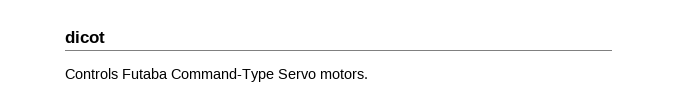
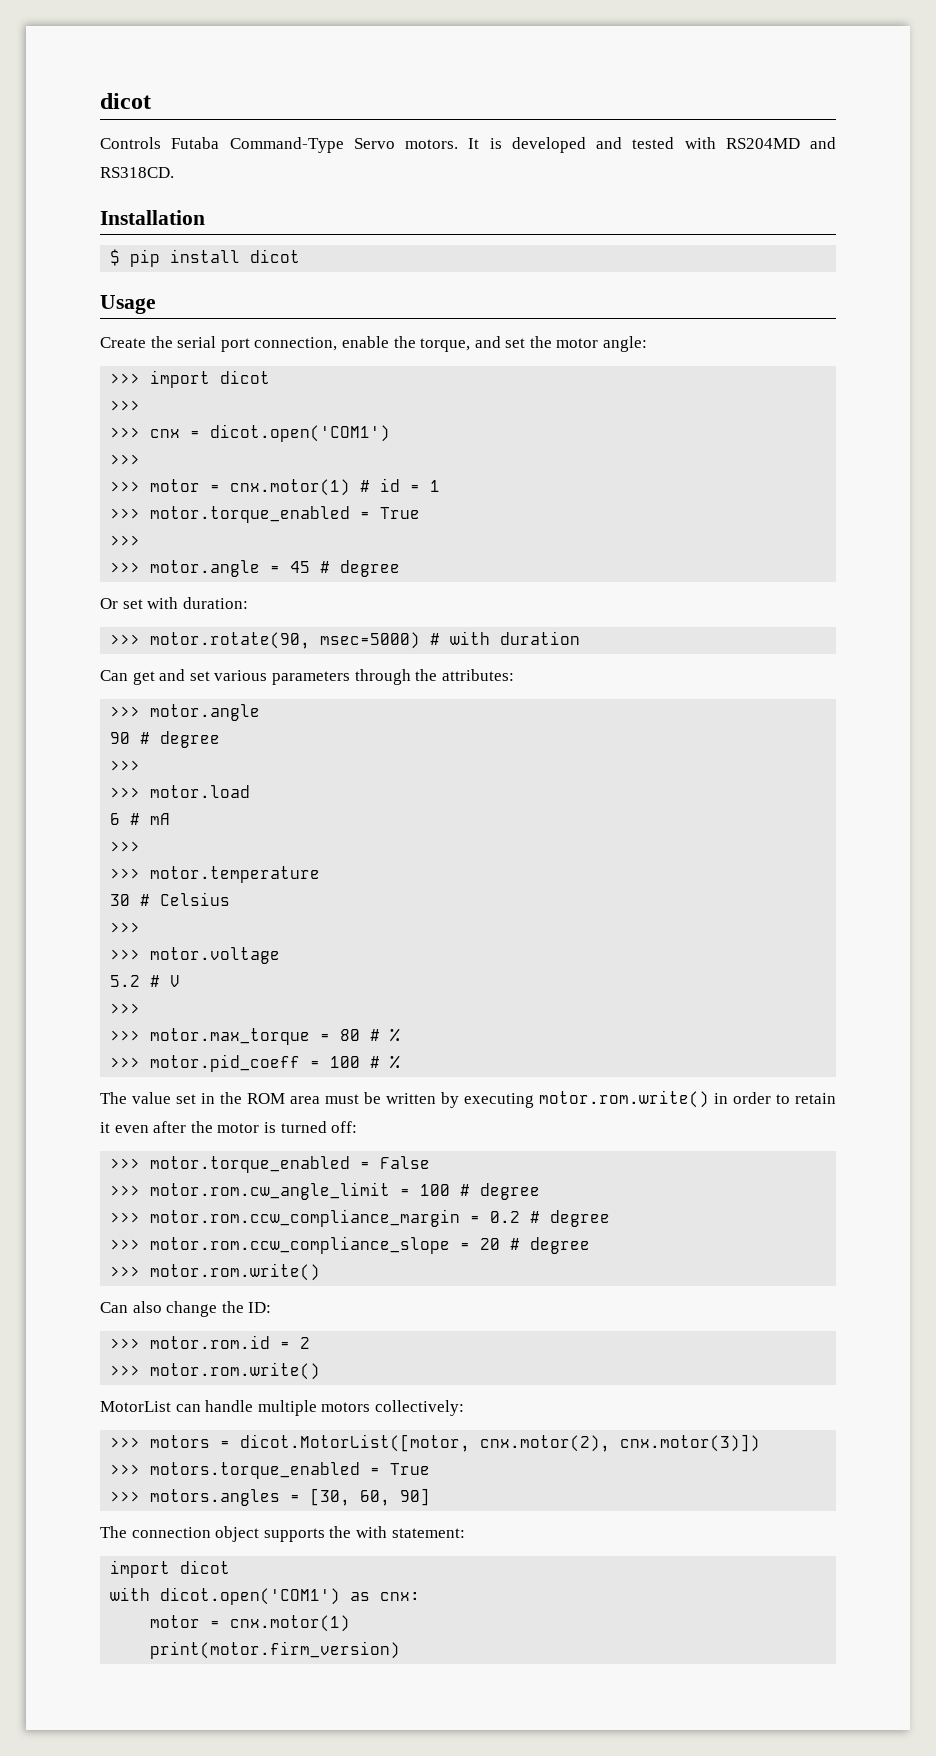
+ It is developed and tested with RS204MD and RS318CD.
+ Installation
+ $ pip install dicot
+ Usage
+ Create the serial port connection, enable the torque, and set the motor angle:
+ >>> import dicot
+ >>>
+ >>> cnx = dicot.open('COM1')
+ >>>
+ >>> motor = cnx.motor(1) # id = 1
+ >>> motor.torque_enabled = True
+ >>>
+ >>> motor.angle = 45 # degree
+ Or set with duration:
+ >>> motor.rotate(90, msec=5000) # with duration
+ Can get and set various parameters through the attributes:
+ >>> motor.angle
+ 90 # degree
+ >>>
+ >>> motor.load
+ 6 # mA
+ >>>
+ >>> motor.temperature
+ 30 # Celsius
+ >>>
+ >>> motor.voltage
+ 5.2 # V
+ >>>
+ >>> motor.max_torque = 80 # %
+ >>> motor.pid_coeff = 100 # %
+ The value set in the ROM area must be written by executing motor.rom.write() in order to retain it even after the motor is turned off:
+ >>> motor.torque_enabled = False
+ >>> motor.rom.cw_angle_limit = 100 # degree
+ >>> motor.rom.ccw_compliance_margin = 0.2 # degree
+ >>> motor.rom.ccw_compliance_slope = 20 # degree
+ >>> motor.rom.write()
+ Can also change the ID:
+ >>> motor.rom.id = 2
+ >>> motor.rom.write()
+ MotorList can handle multiple motors collectively:
+ >>> motors = dicot.MotorList([motor, cnx.motor(2), cnx.motor(3)])
+ >>> motors.torque_enabled = True
+ >>> motors.angles = [30, 60, 90]
+ The connection object supports the with statement:
+ import dicot
+ with dicot.open('COM1') as cnx:
+ motor = cnx.motor(1)
+ print(motor.firm_version)

